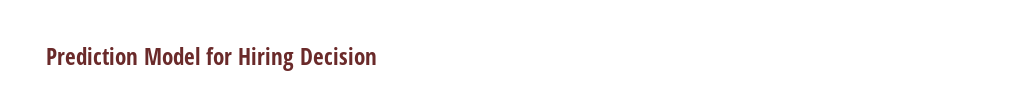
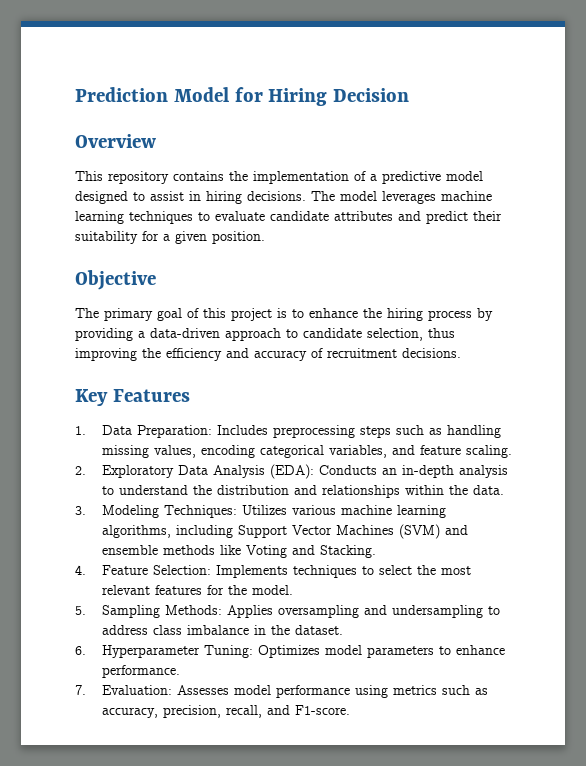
+ Overview
+ This repository contains the implementation of a predictive model designed to assist in hiring decisions. The model leverages machine learning techniques to evaluate candidate attributes and predict their suitability for a given position.
+ Objective
+ The primary goal of this project is to enhance the hiring process by providing a data-driven approach to candidate selection, thus improving the efficiency and accuracy of recruitment decisions.
+ Key Features
+ 1. Data Preparation: Includes preprocessing steps such as handling missing values, encoding categorical variables, and feature scaling.
+ 2. Exploratory Data Analysis (EDA): Conducts an in-depth analysis to understand the distribution and relationships within the data.
+ 3. Modeling Techniques: Utilizes various machine learning algorithms, including Support Vector Machines (SVM) and ensemble methods like Voting and Stacking.
+ 4. Feature Selection: Implements techniques to select the most relevant features for the model.
+ 5. Sampling Methods: Applies oversampling and undersampling to address class imbalance in the dataset.
+ 6. Hyperparameter Tuning: Optimizes model parameters to enhance performance.
+ 7. Evaluation: Assesses model performance using metrics such as accuracy, precision, recall, and F1-score.

